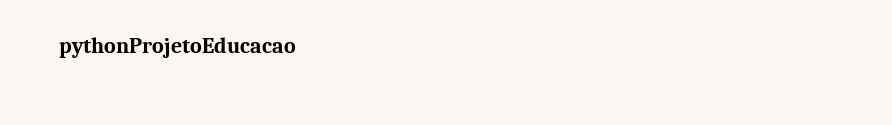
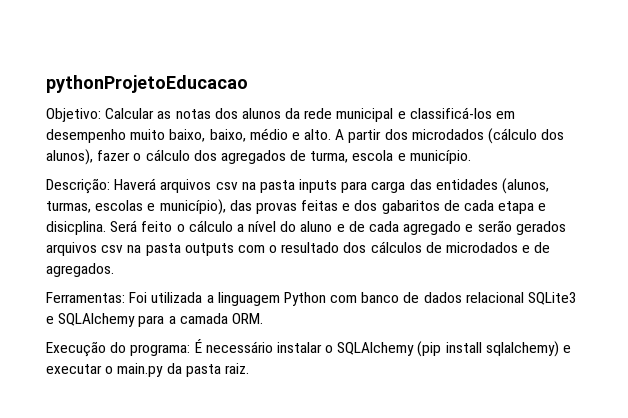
+ Objetivo: Calcular as notas dos alunos da rede municipal e classificá-los em desempenho muito baixo, baixo, médio e alto. A partir dos microdados (cálculo dos alunos), fazer o cálculo dos agregados de turma, escola e município.
+ Descrição: Haverá arquivos csv na pasta inputs para carga das entidades (alunos, turmas, escolas e município), das provas feitas e dos gabaritos de cada etapa e disicplina. Será feito o cálculo a nível do aluno e de cada agregado e serão gerados arquivos csv na pasta outputs com o resultado dos cálculos de microdados e de agregados.
+ Ferramentas: Foi utilizada a linguagem Python com banco de dados relacional SQLite3 e SQLAlchemy para a camada ORM.
+ Execução do programa: É necessário instalar o SQLAlchemy (pip install sqlalchemy) e executar o main.py da pasta raiz.

